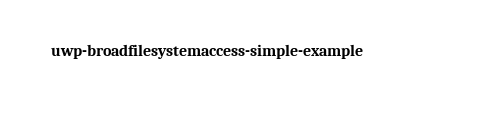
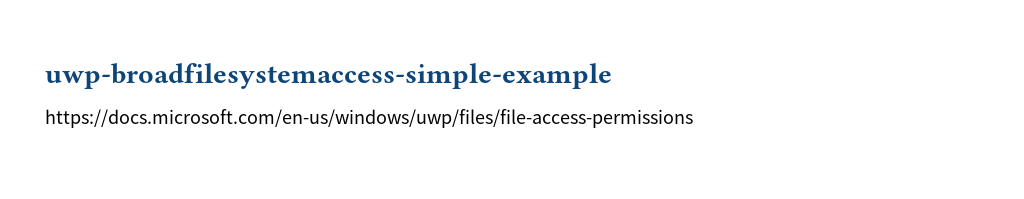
+ https://docs.microsoft.com/en-us/windows/uwp/files/file-access-permissions

